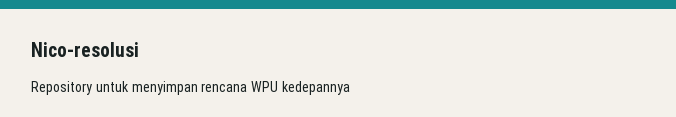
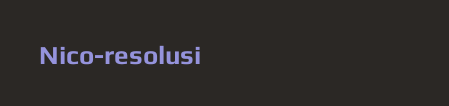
- Repository untuk menyimpan rencana WPU kedepannya

